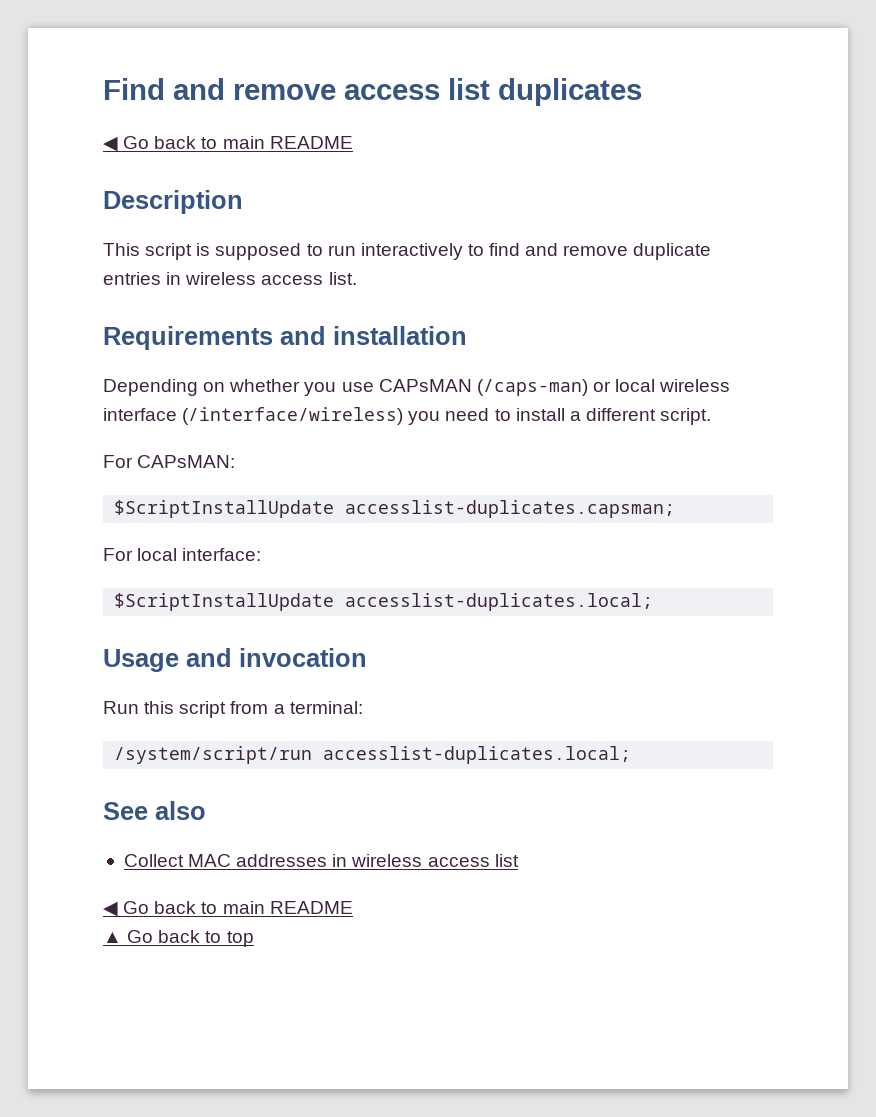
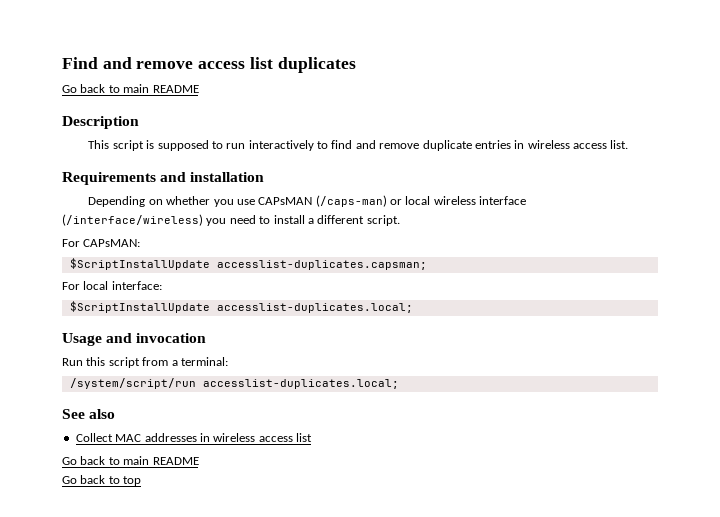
  Find and remove access list duplicates
- ◀ Go back to main README
+ Go back to main README
  Collect MAC addresses in wireless access list
- ◀ Go back to main README
- ▲ Go back to top
+ Go back to main README
+ Go back to top

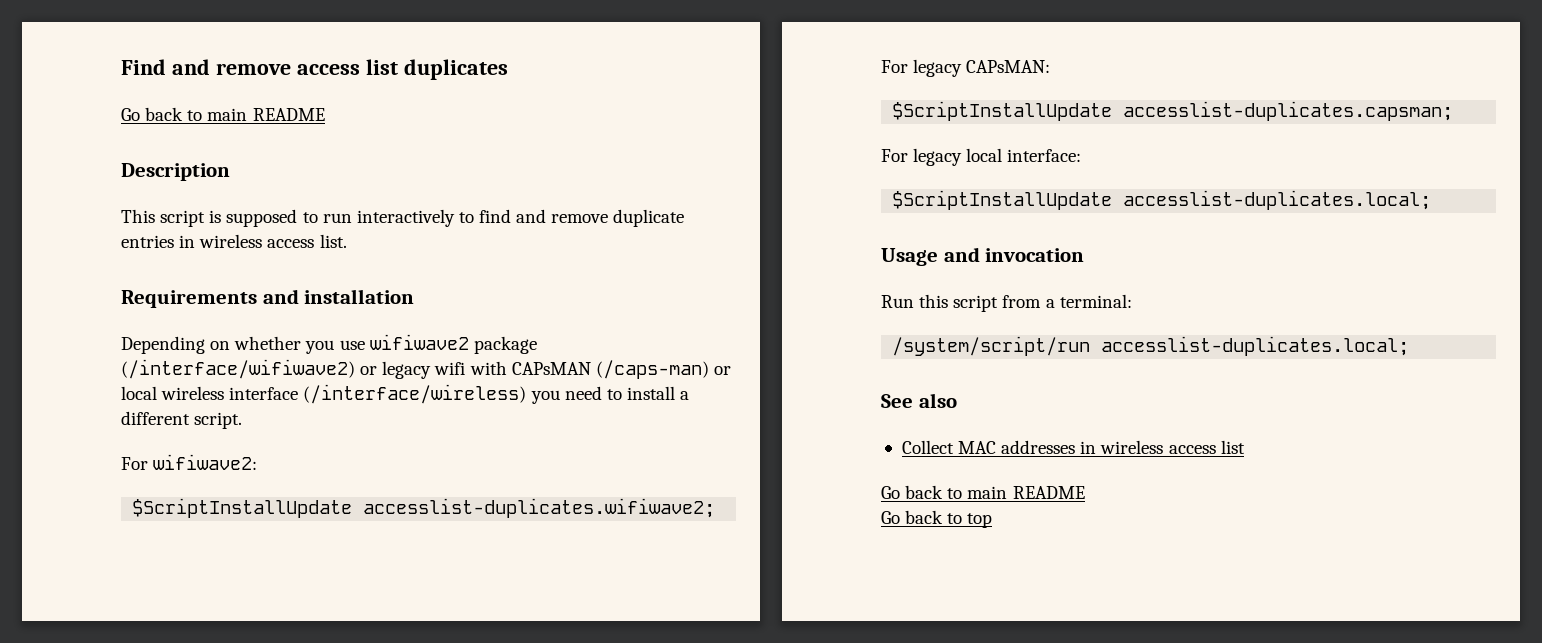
- Depending on whether you use CAPsMAN (/caps-man) or local wireless interface (/interface/wireless) you need to install a different script.
+ Depending on whether you use wifiwave2 package (/interface/wifiwave2) or legacy wifi with CAPsMAN (/caps-man) or local wireless interface (/interface/wireless) you need to install a different script.
- For CAPsMAN:
+ For wifiwave2:
+ $ScriptInstallUpdate accesslist-duplicates.wifiwave2;
+ For legacy CAPsMAN:
- For local interface:
+ For legacy local interface:

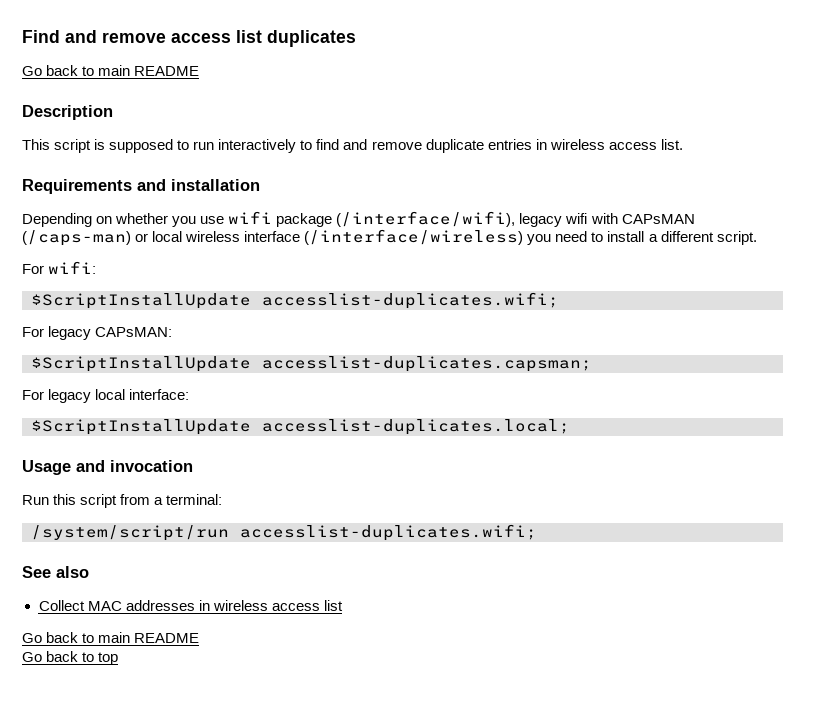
- Depending on whether you use wifiwave2 package (/interface/wifiwave2) or legacy wifi with CAPsMAN (/caps-man) or local wireless interface (/interface/wireless) you need to install a different script.
+ Depending on whether you use wifi package (/interface/wifi), legacy wifi with CAPsMAN (/caps-man) or local wireless interface (/interface/wireless) you need to install a different script.
- For wifiwave2:
- $ScriptInstallUpdate accesslist-duplicates.wifiwave2;
+ For wifi:
+ $ScriptInstallUpdate accesslist-duplicates.wifi;
- /system/script/run accesslist-duplicates.local;
+ /system/script/run accesslist-duplicates.wifi;

